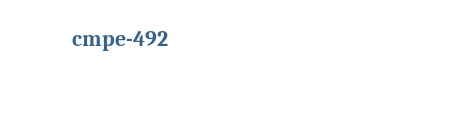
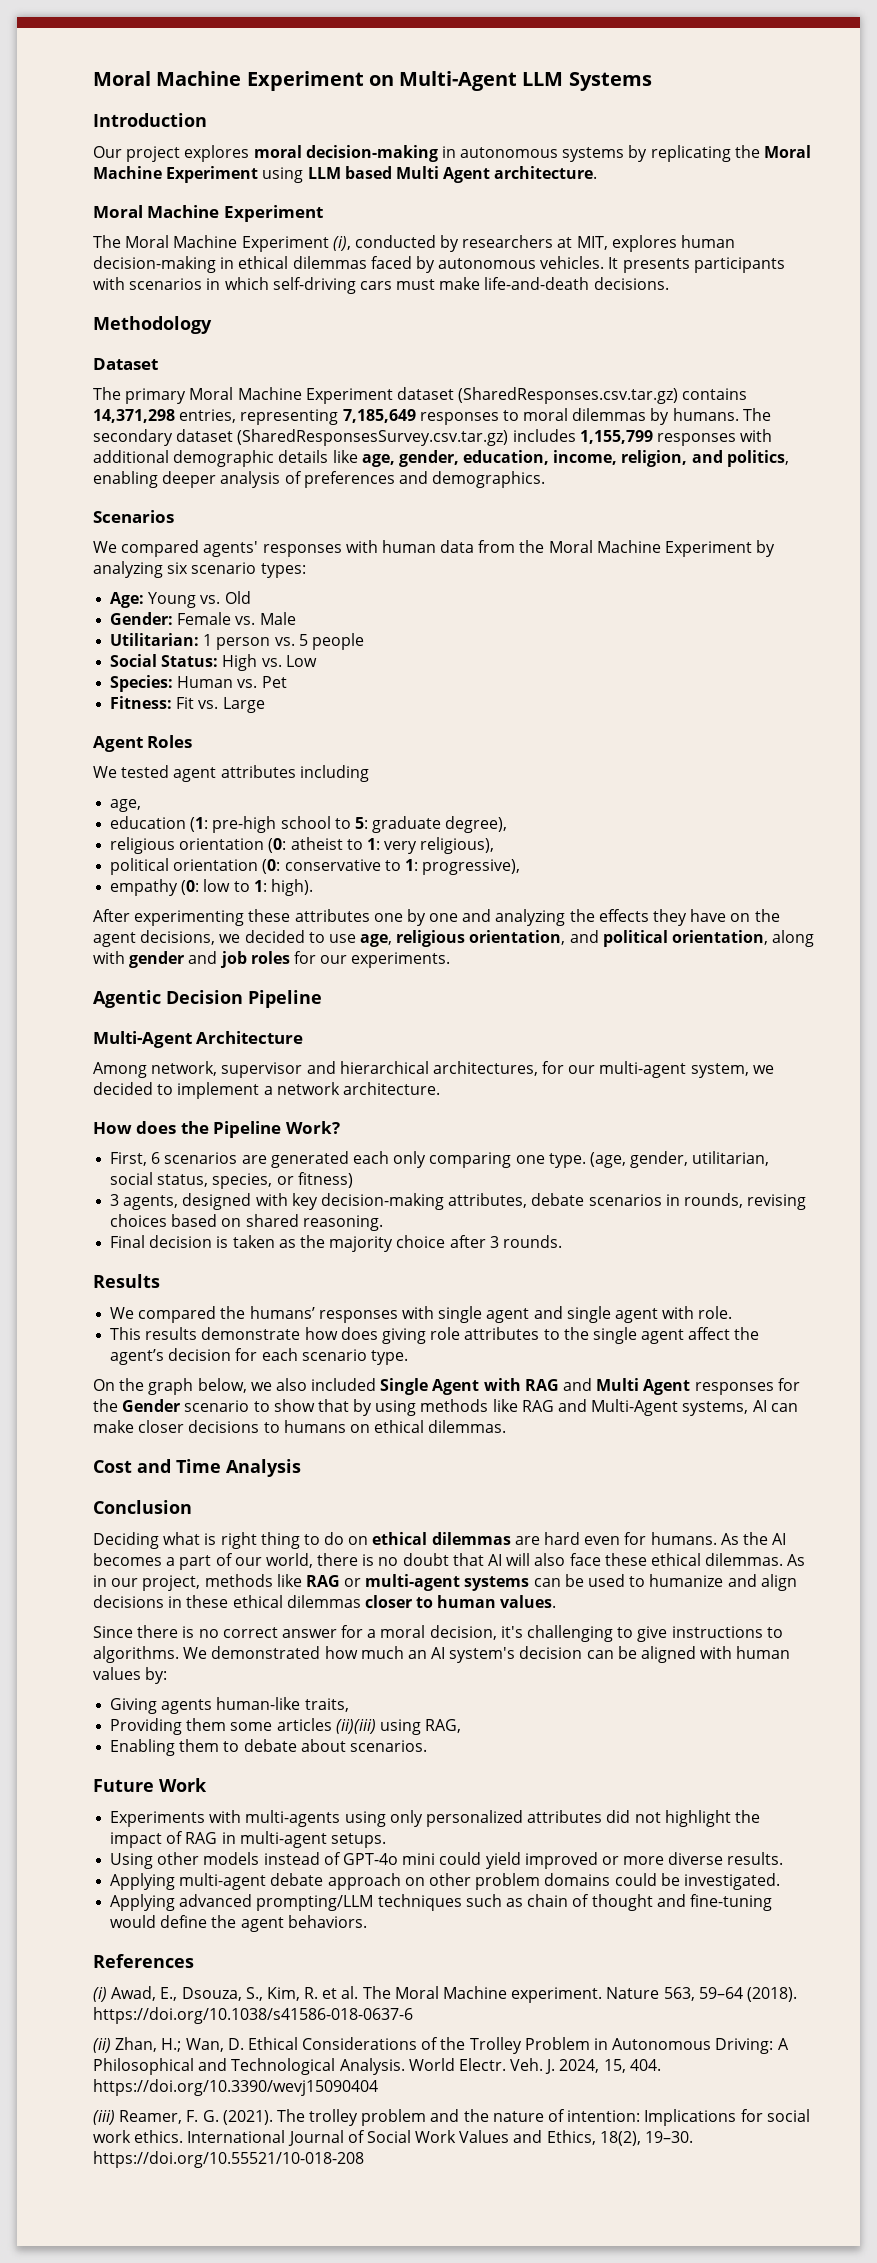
- cmpe-492
+ Moral Machine Experiment on Multi-Agent LLM Systems
+ Introduction
+ Our project explores moral decision-making in autonomous systems by replicating the Moral Machine Experiment using LLM based Multi Agent architecture.
+ Moral Machine Experiment
+ The Moral Machine Experiment (i), conducted by researchers at MIT, explores human decision-making in ethical dilemmas faced by autonomous vehicles. It presents participants with scenarios in which self-driving cars must make life-and-death decisions.
+ Methodology
+ Dataset
+ The primary Moral Machine Experiment dataset (SharedResponses.csv.tar.gz) contains 14,371,298 entries, representing 7,185,649 responses to moral dilemmas by humans. The secondary dataset (SharedResponsesSurvey.csv.tar.gz) includes 1,155,799 responses with additional demographic details like age, gender, education, income, religion, and politics, enabling deeper analysis of preferences and demographics.
+ Scenarios
+ We compared agents' responses with human data from the Moral Machine Experiment by analyzing six scenario types:
+ Age: Young vs. Old
+ Gender: Female vs. Male
+ Utilitarian: 1 person vs. 5 people
+ Social Status: High vs. Low
+ Species: Human vs. Pet
+ Fitness: Fit vs. Large
+ Agent Roles
+ We tested agent attributes including
+ age,
+ education (1: pre-high school to 5: graduate degree),
+ religious orientation (0: atheist to 1: very religious),
+ political orientation (0: conservative to 1: progressive),
+ empathy (0: low to 1: high).
+ After experimenting these attributes one by one and analyzing the effects they have on the agent decisions, we decided to use age, religious orientation, and political orientation, along with gender and job roles for our experiments.
+ Agentic Decision Pipeline
+ Multi-Agent Architecture
+ Among network, supervisor and hierarchical architectures, for our multi-agent system, we decided to implement a network architecture.
+ How does the Pipeline Work?
+ First, 6 scenarios are generated each only comparing one type. (age, gender, utilitarian, social status, species, or fitness)
+ 3 agents, designed with key decision-making attributes, debate scenarios in rounds, revising choices based on shared reasoning.
+ Final decision is taken as the majority choice after 3 rounds.
+ Results
+ We compared the humans’ responses with single agent and single agent with role.
+ This results demonstrate how does giving role attributes to the single agent affect the agent’s decision for each scenario type.
+ On the graph below, we also included Single Agent with RAG and Multi Agent responses for the Gender scenario to show that by using methods like RAG and Multi-Agent systems, AI can make closer decisions to humans on ethical dilemmas.
+ Cost and Time Analysis
+ Conclusion
+ Deciding what is right thing to do on ethical dilemmas are hard even for humans. As the AI becomes a part of our world, there is no doubt that AI will also face these ethical dilemmas. As in our project, methods like RAG or multi-agent systems can be used to humanize and align decisions in these ethical dilemmas closer to human values.
+ Since there is no correct answer for a moral decision, it's challenging to give instructions to algorithms. We demonstrated how much an AI system's decision can be aligned with human values by:
+ Giving agents human-like traits,
+ Providing them some articles (ii)(iii) using RAG,
+ Enabling them to debate about scenarios.
+ Future Work
+ Experiments with multi-agents using only personalized attributes did not highlight the impact of RAG in multi-agent setups.
+ Using other models instead of GPT-4o mini could yield improved or more diverse results.
+ Applying multi-agent debate approach on other problem domains could be investigated.
+ Applying advanced prompting/LLM techniques such as chain of thought and fine-tuning would define the agent behaviors.
+ References
+ (i) Awad, E., Dsouza, S., Kim, R. et al. The Moral Machine experiment. Nature 563, 59–64 (2018). https://doi.org/10.1038/s41586-018-0637-6
+ (ii) Zhan, H.; Wan, D. Ethical Considerations of the Trolley Problem in Autonomous Driving: A Philosophical and Technological Analysis. World Electr. Veh. J. 2024, 15, 404. https://doi.org/10.3390/wevj15090404
+ (iii) Reamer, F. G. (2021). The trolley problem and the nature of intention: Implications for social work ethics. International Journal of Social Work Values and Ethics, 18(2), 19–30. https://doi.org/10.55521/10-018-208

